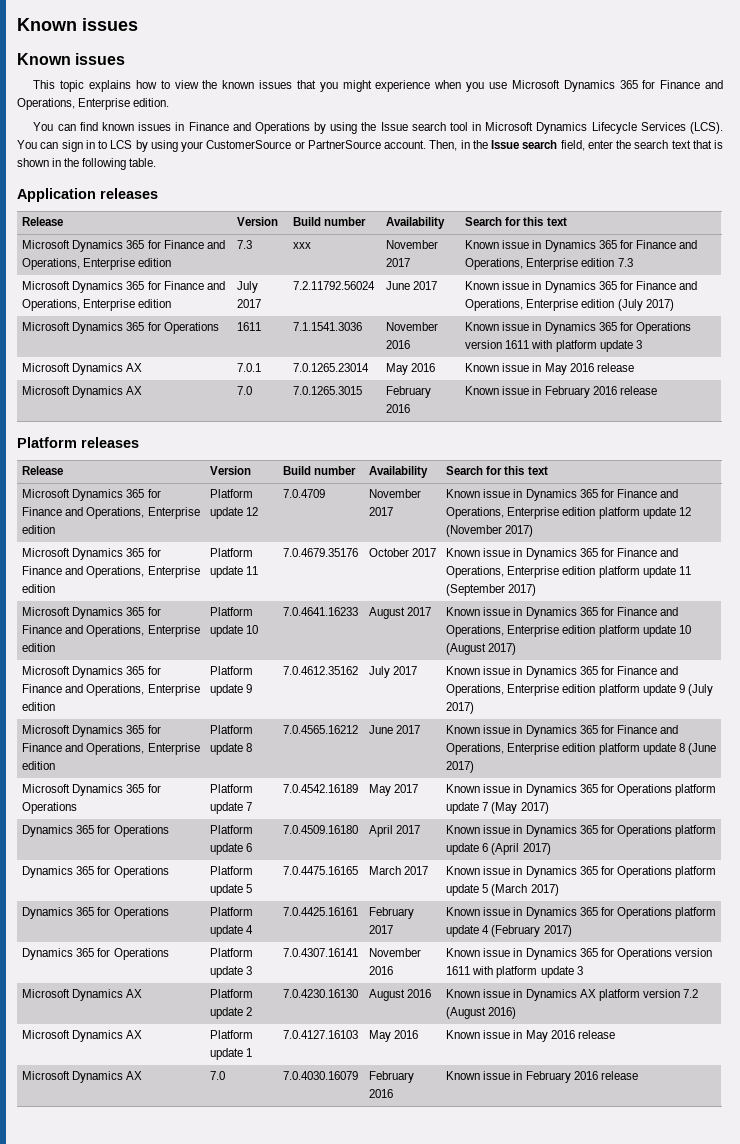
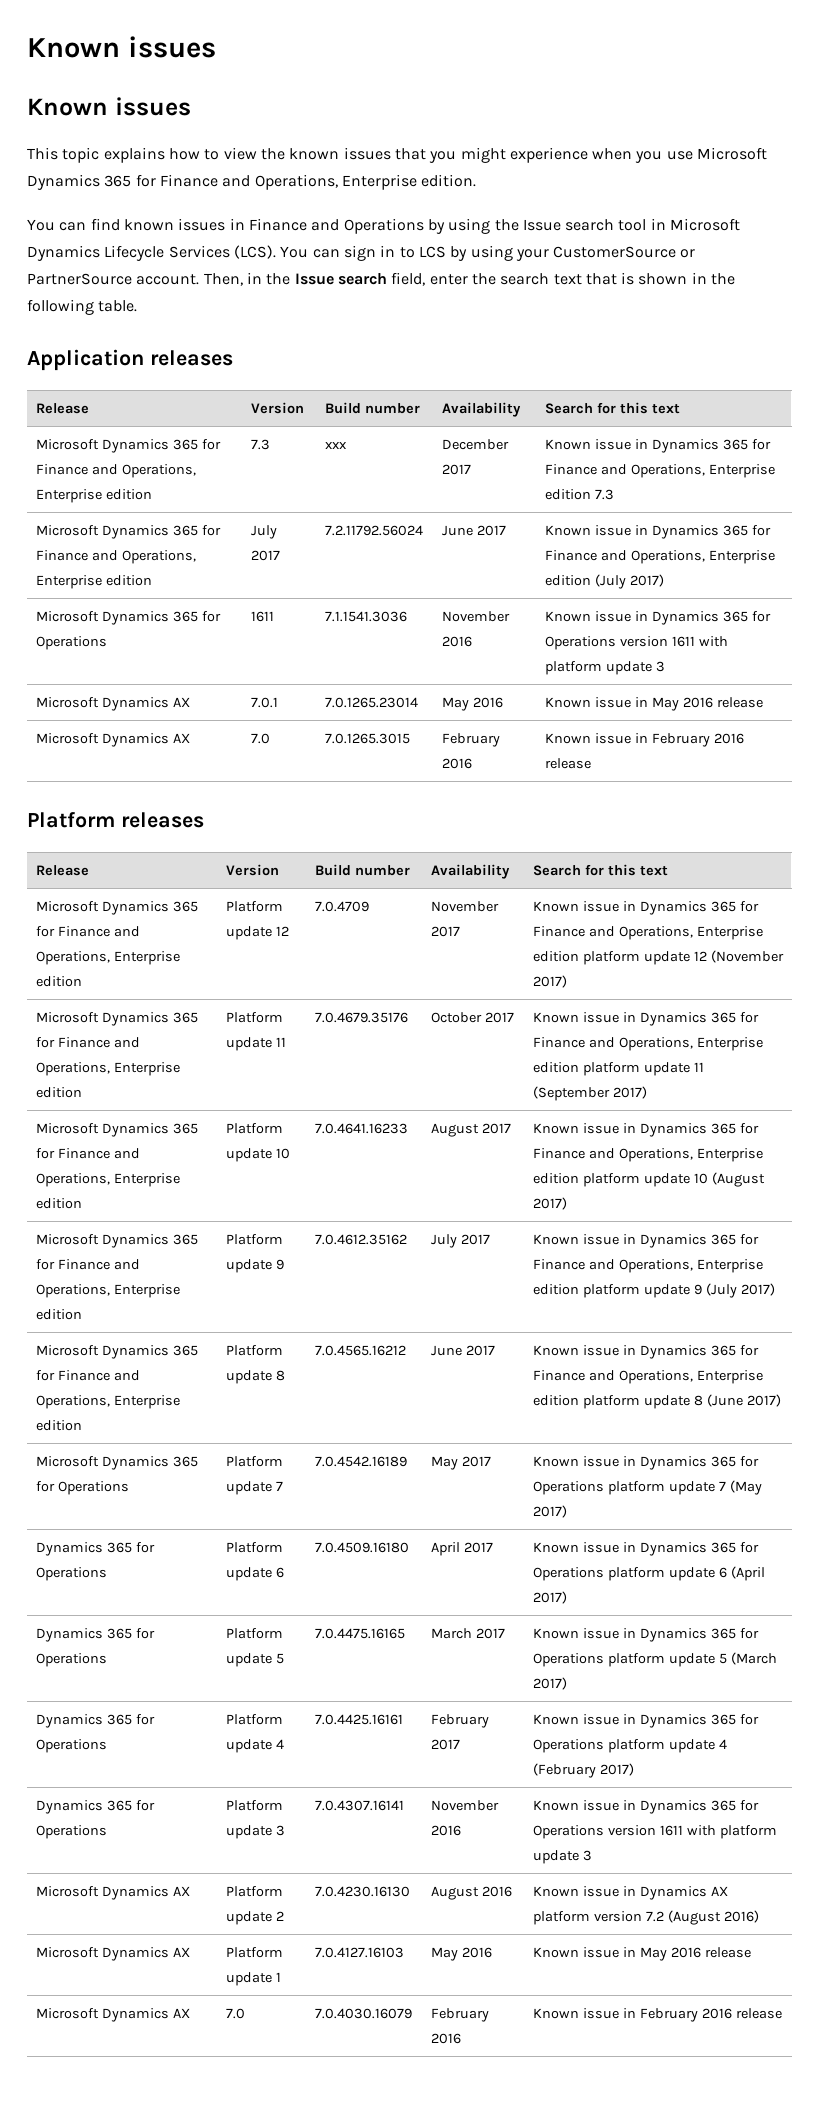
- Microsoft Dynamics 365 for Finance and Operations, Enterprise edition | 7.3 | xxx | November 2017 | Known issue in Dynamics 365 for Finance and Operations, Enterprise edition 7.3
+ Microsoft Dynamics 365 for Finance and Operations, Enterprise edition | 7.3 | xxx | December 2017 | Known issue in Dynamics 365 for Finance and Operations, Enterprise edition 7.3

